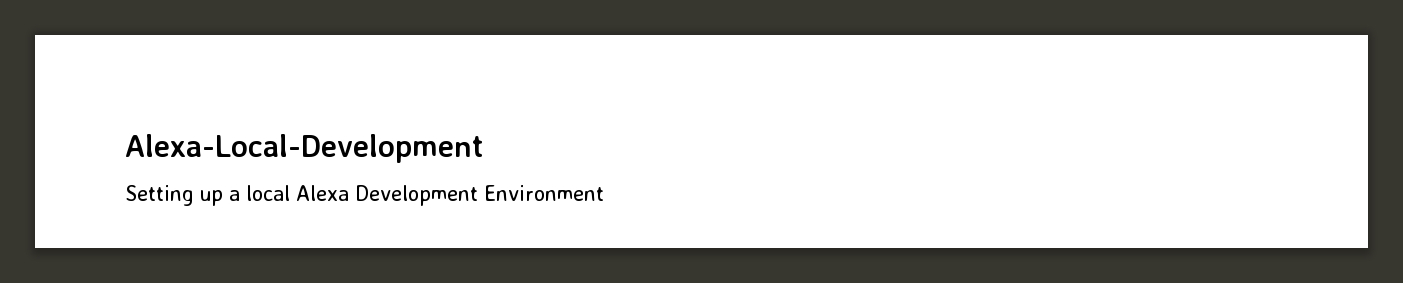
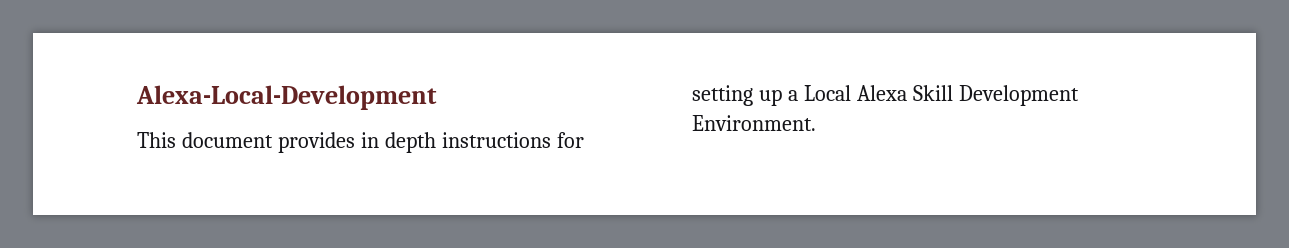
- Setting up a local Alexa Development Environment
+ This document provides in depth instructions for setting up a Local Alexa Skill Development Environment.

